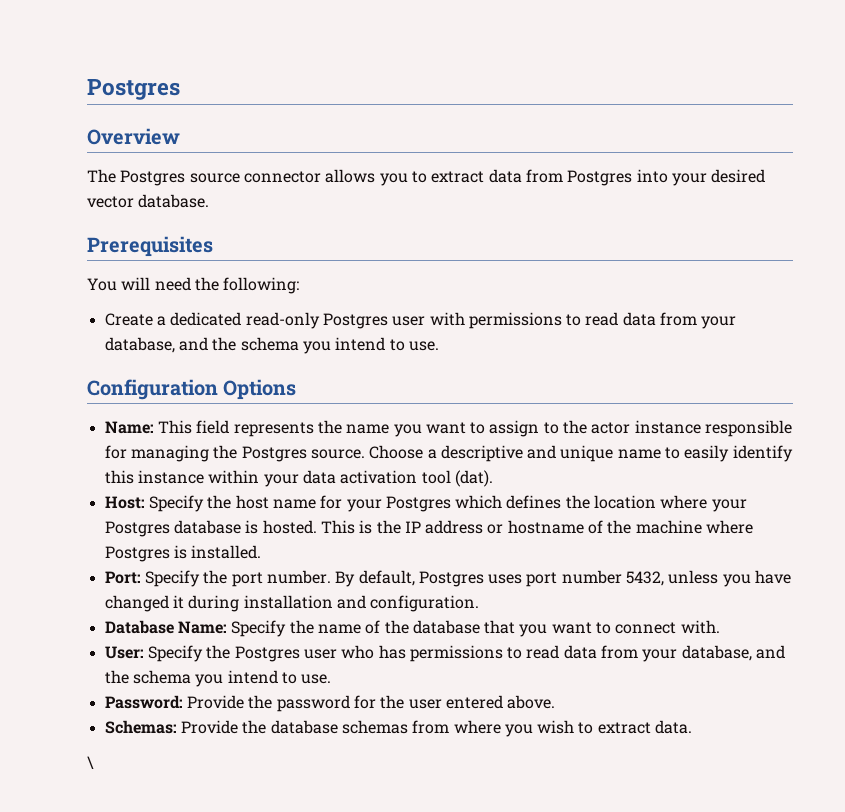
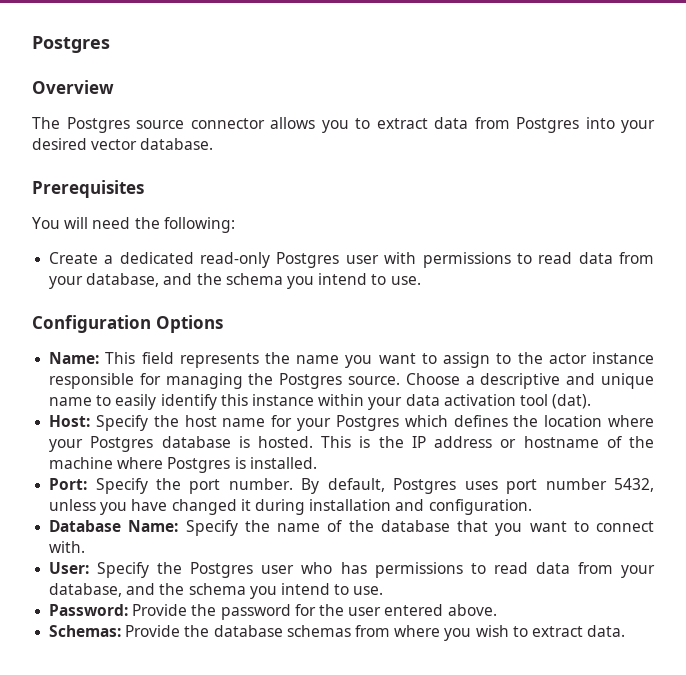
- \

